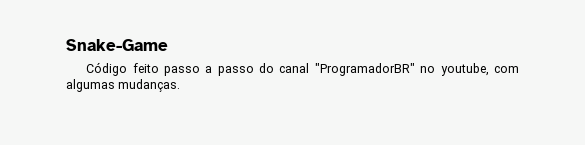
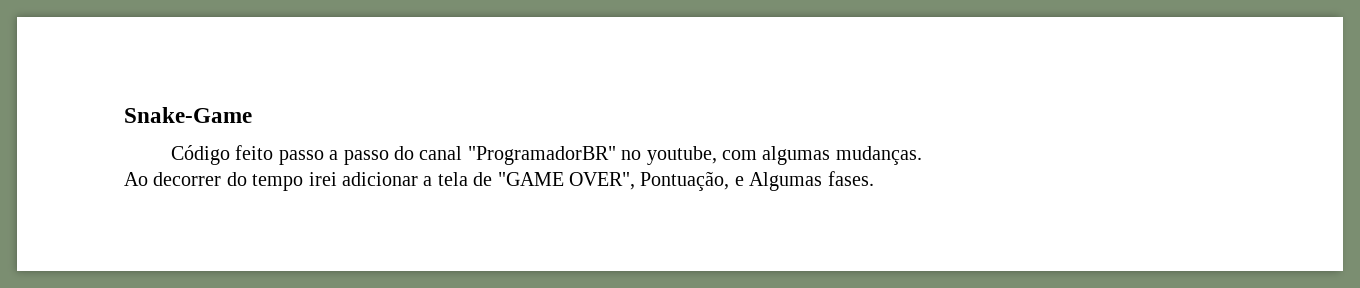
+ Ao decorrer do tempo irei adicionar a tela de "GAME OVER", Pontuação, e Algumas fases.

